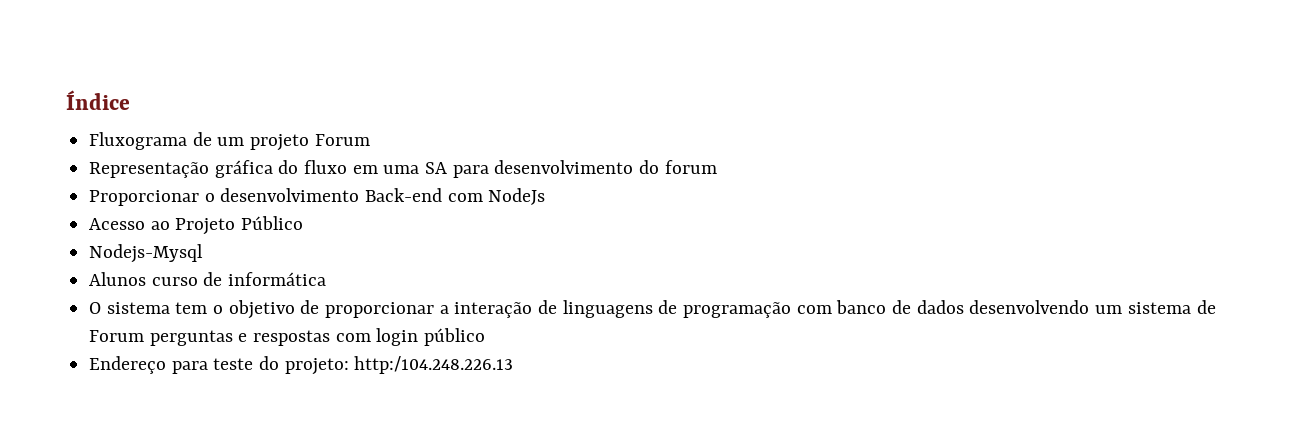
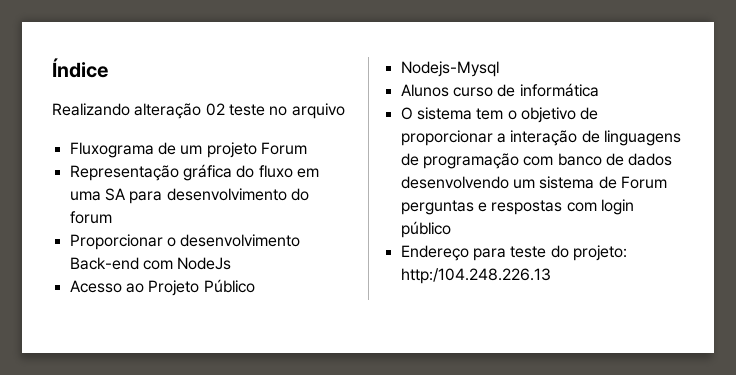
+ Realizando alteração 02 teste no arquivo

